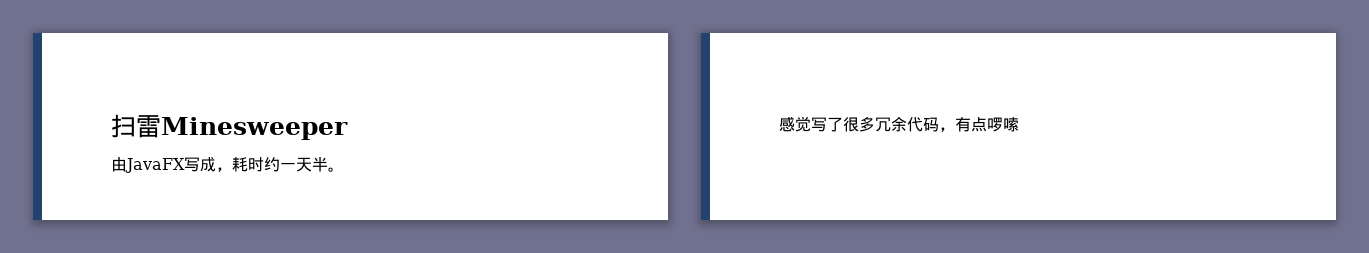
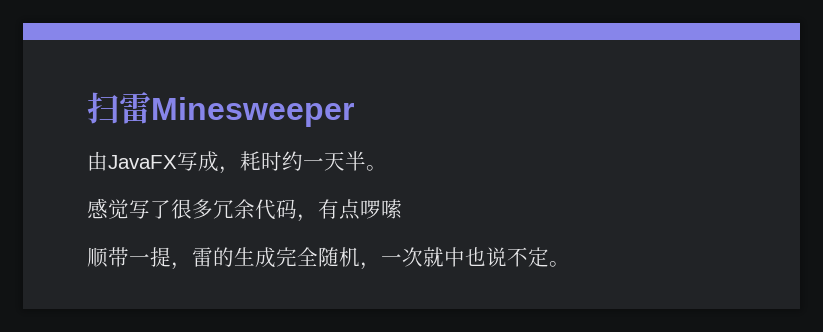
+ 顺带一提，雷的生成完全随机，一次就中也说不定。

